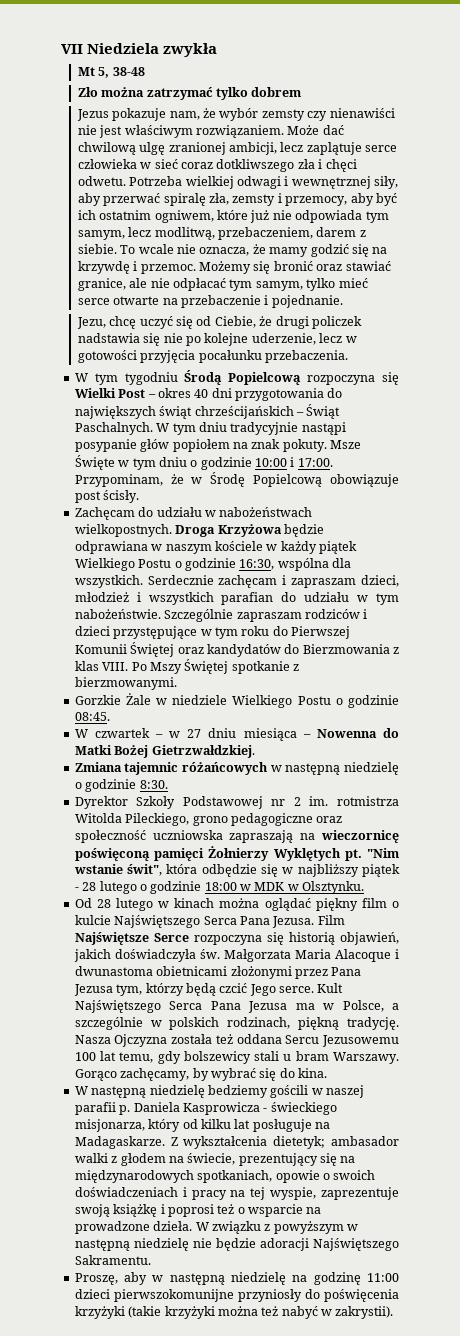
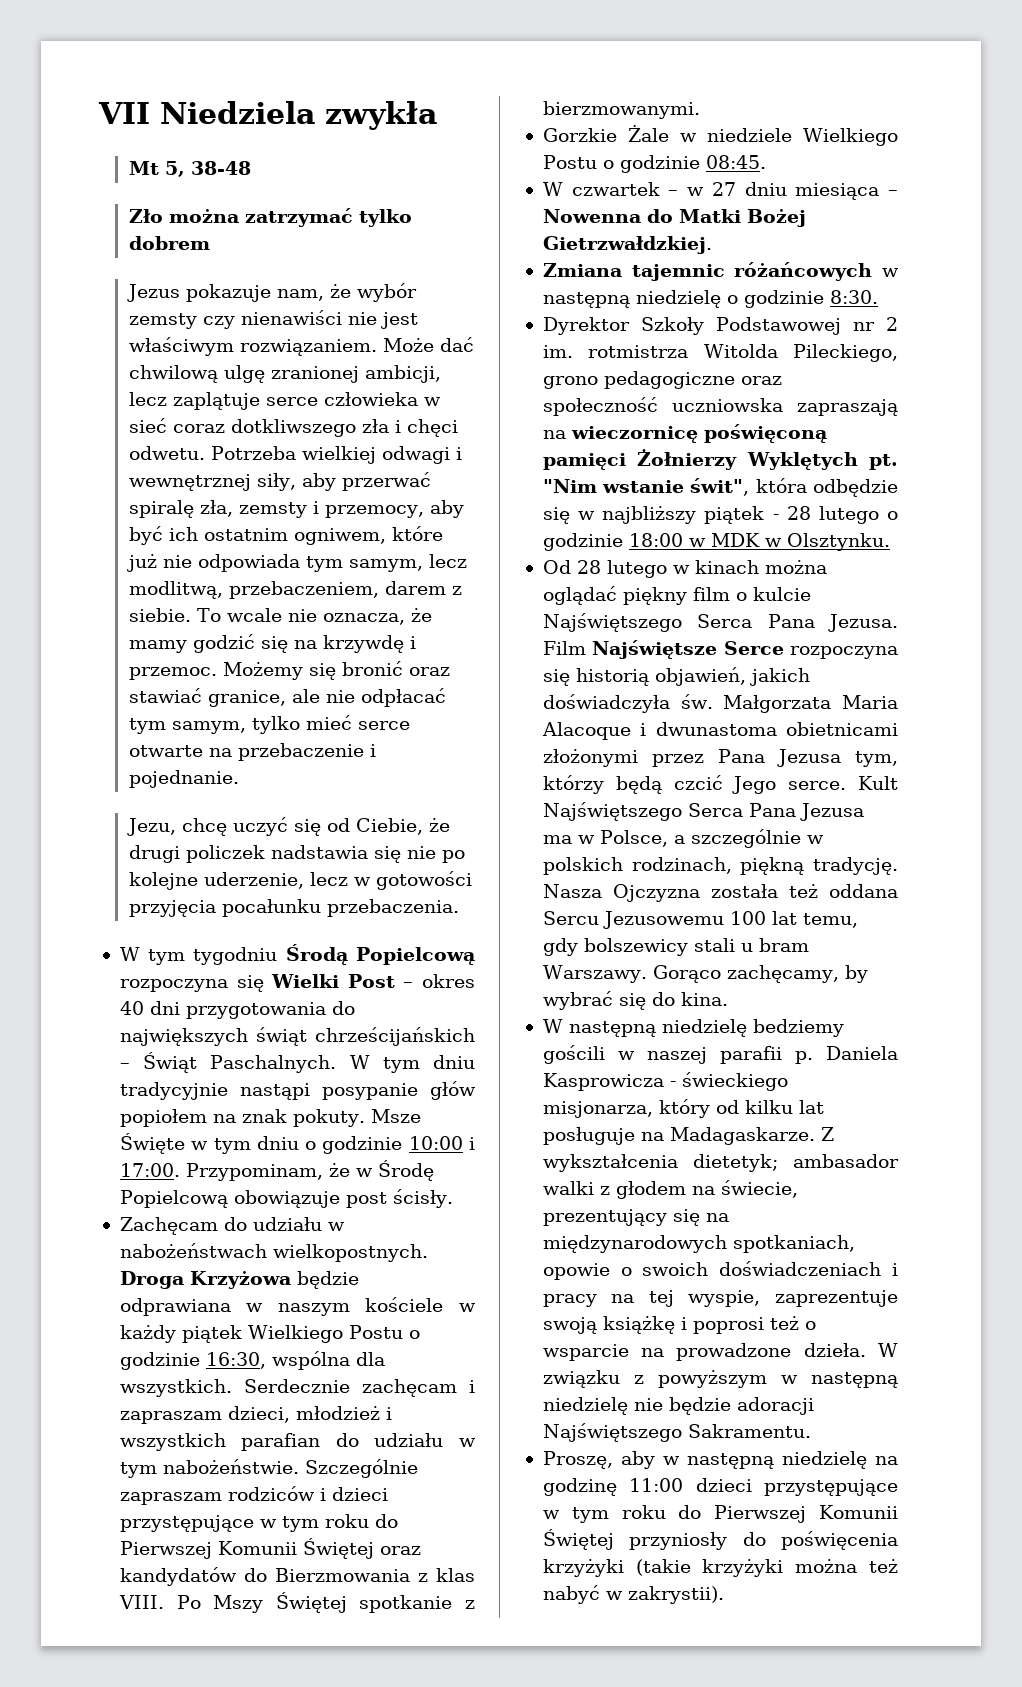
- Proszę, aby w następną niedzielę na godzinę 11:00 dzieci pierwszokomunijne przyniosły do poświęcenia krzyżyki (takie krzyżyki można też nabyć w zakrystii).
+ Proszę, aby w następną niedzielę na godzinę 11:00 dzieci przystępujące w tym roku do Pierwszej Komunii Świętej przyniosły do poświęcenia krzyżyki (takie krzyżyki można też nabyć w zakrystii).

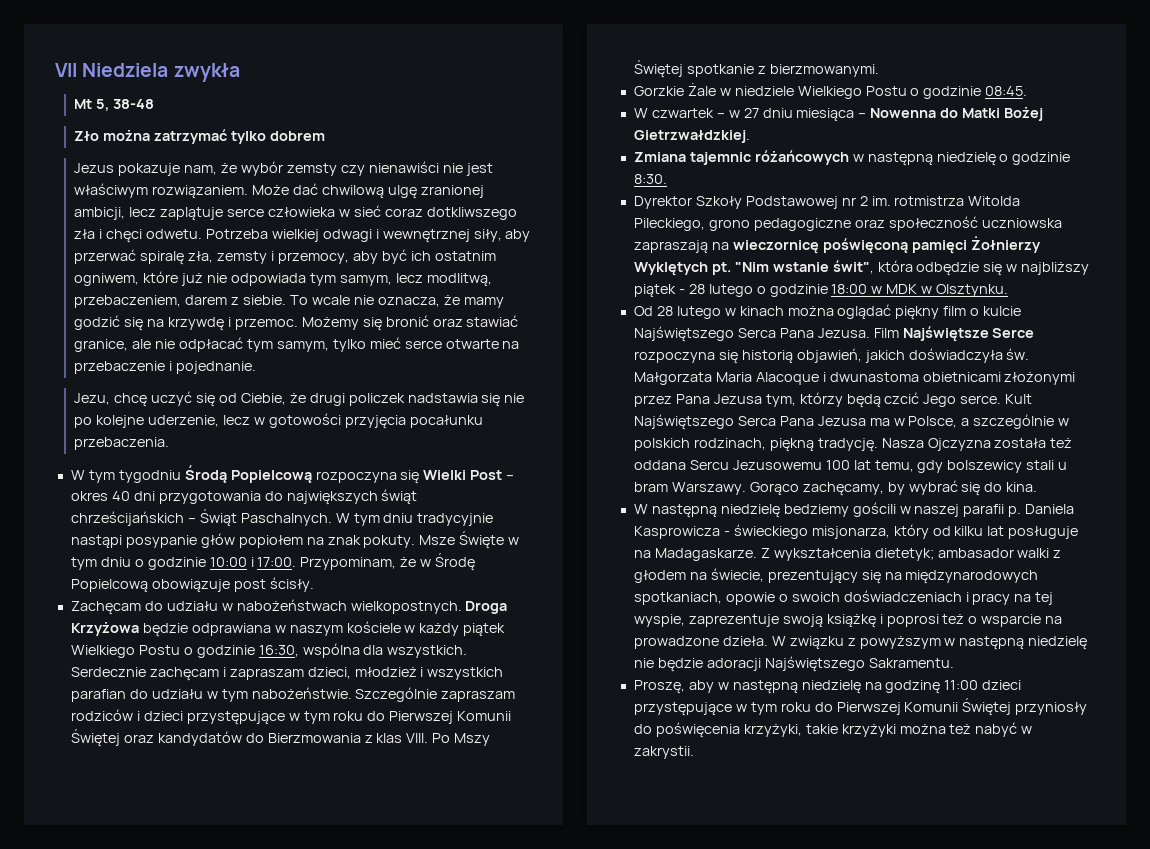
- Proszę, aby w następną niedzielę na godzinę 11:00 dzieci przystępujące w tym roku do Pierwszej Komunii Świętej przyniosły do poświęcenia krzyżyki (takie krzyżyki można też nabyć w zakrystii).
+ Proszę, aby w następną niedzielę na godzinę 11:00 dzieci przystępujące w tym roku do Pierwszej Komunii Świętej przyniosły do poświęcenia krzyżyki, takie krzyżyki można też nabyć w zakrystii.

